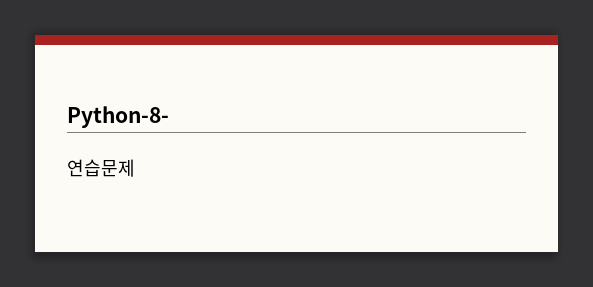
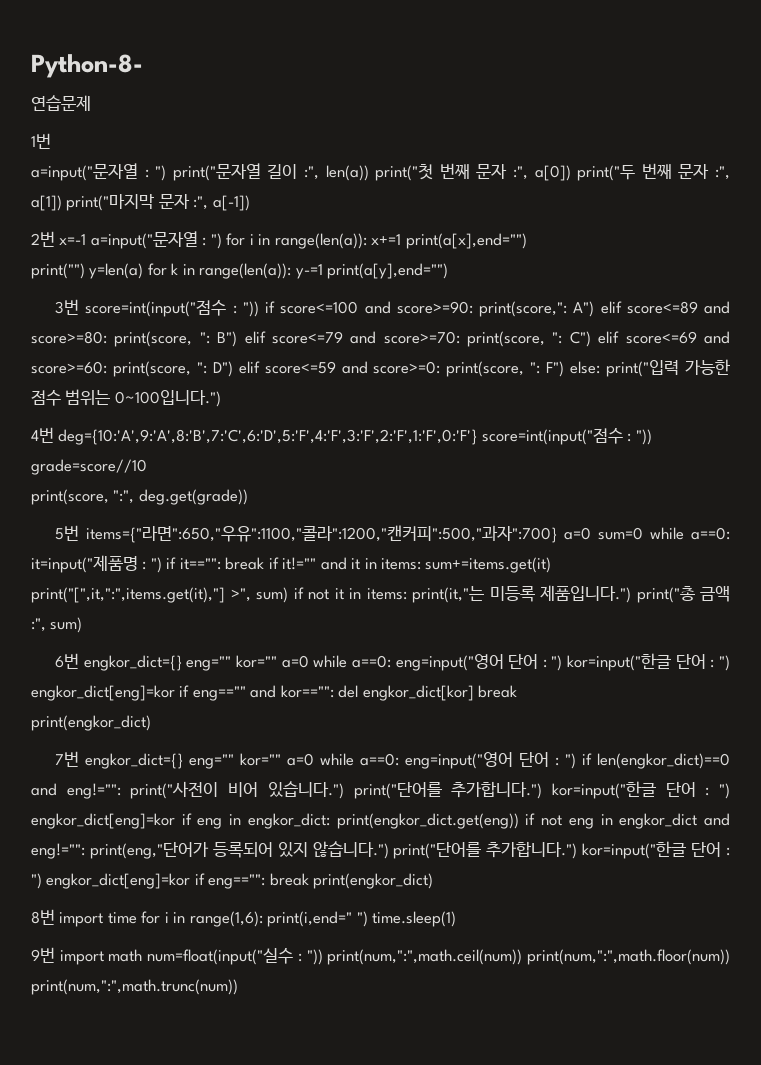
+ 1번
+ a=input("문자열 : ") print("문자열 길이 :", len(a)) print("첫 번째 문자 :", a[0]) print("두 번째 문자 :", a[1]) print("마지막 문자 :", a[-1])
+ 2번 x=-1 a=input("문자열 : ") for i in range(len(a)): x+=1 print(a[x],end="")
+ print("") y=len(a) for k in range(len(a)): y-=1 print(a[y],end="")
+ 3번 score=int(input("점수 : ")) if score<=100 and score>=90: print(score,": A") elif score<=89 and score>=80: print(score, ": B") elif score<=79 and score>=70: print(score, ": C") elif score<=69 and score>=60: print(score, ": D") elif score<=59 and score>=0: print(score, ": F") else: print("입력 가능한 점수 범위는 0~100입니다.")
+ 4번 deg={10:'A',9:'A',8:'B',7:'C',6:'D',5:'F',4:'F',3:'F',2:'F',1:'F',0:'F'} score=int(input("점수 : ")) grade=score//10
+ print(score, ":", deg.get(grade))
+ 5번 items={"라면":650,"우유":1100,"콜라":1200,"캔커피":500,"과자":700} a=0 sum=0 while a==0: it=input("제품명 : ") if it=="": break if it!="" and it in items: sum+=items.get(it) print("[",it,":",items.get(it),"] >", sum) if not it in items: print(it,"는 미등록 제품입니다.") print("총 금액 :", sum)
+ 6번 engkor_dict={} eng="" kor="" a=0 while a==0: eng=input("영어 단어 : ") kor=input("한글 단어 : ") engkor_dict[eng]=kor if eng=="" and kor=="": del engkor_dict[kor] break
+ print(engkor_dict)
+ 7번 engkor_dict={} eng="" kor="" a=0 while a==0: eng=input("영어 단어 : ") if len(engkor_dict)==0 and eng!="": print("사전이 비어 있습니다.") print("단어를 추가합니다.") kor=input("한글 단어 : ") engkor_dict[eng]=kor if eng in engkor_dict: print(engkor_dict.get(eng)) if not eng in engkor_dict and eng!="": print(eng,"단어가 등록되어 있지 않습니다.") print("단어를 추가합니다.") kor=input("한글 단어 : ") engkor_dict[eng]=kor if eng=="": break print(engkor_dict)
+ 8번 import time for i in range(1,6): print(i,end=" ") time.sleep(1)
+ 9번 import math num=float(input("실수 : ")) print(num,":",math.ceil(num)) print(num,":",math.floor(num)) print(num,":",math.trunc(num))

